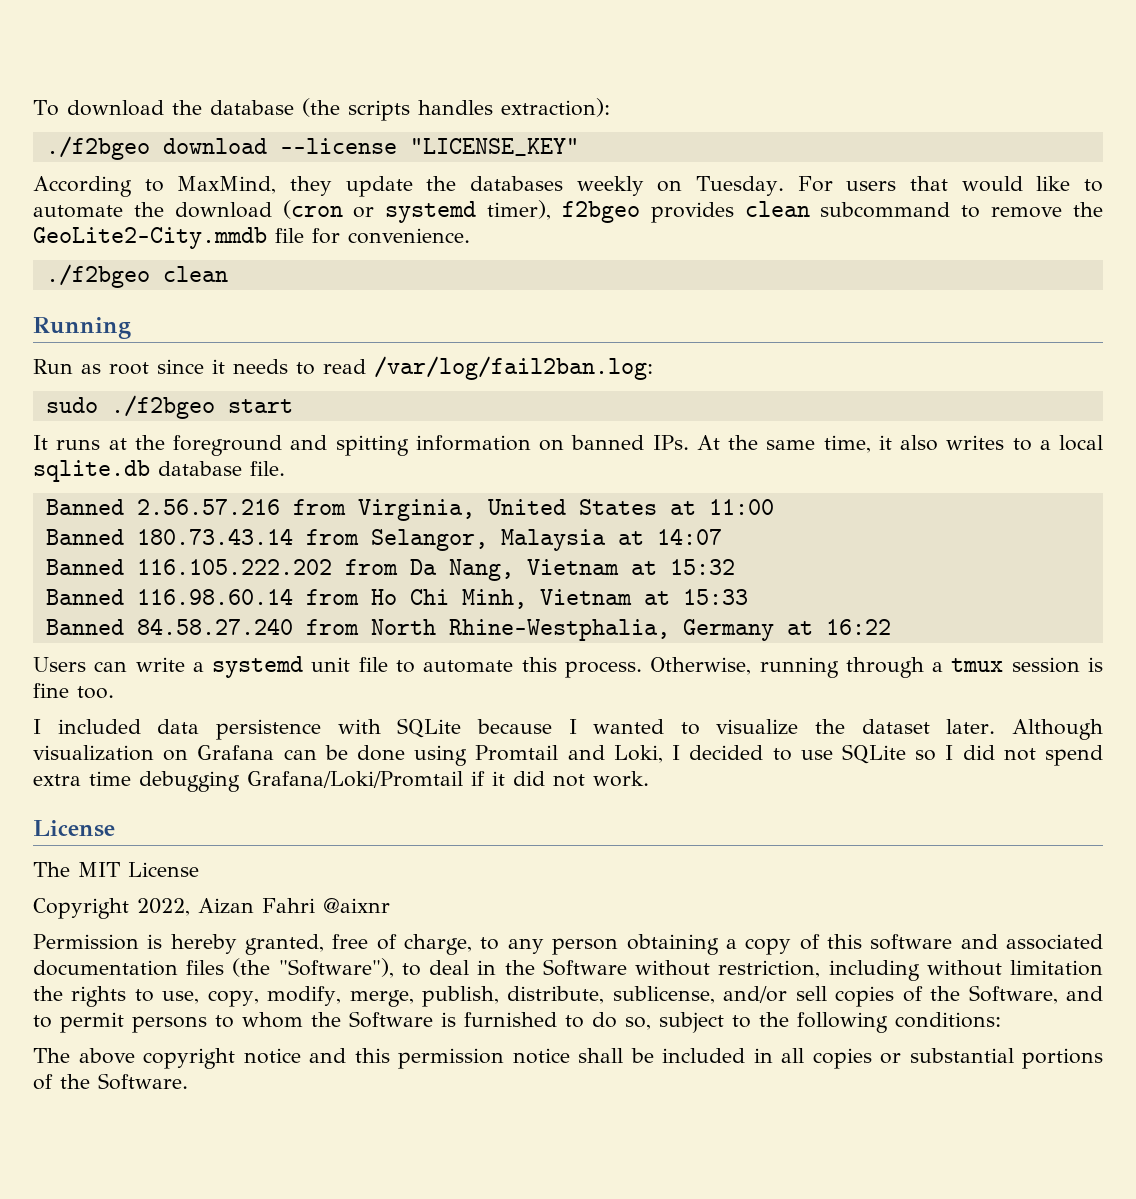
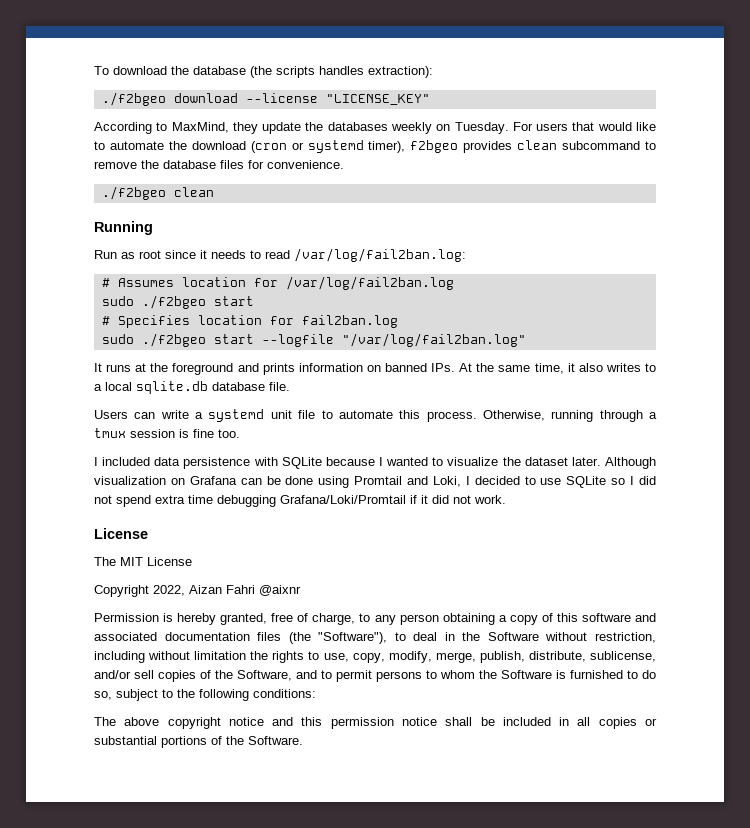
- For users that would like to automate the download (cron or systemd timer), f2bgeo provides clean subcommand to remove the GeoLite2-City.mmdb file for convenience.
+ For users that would like to automate the download (cron or systemd timer), f2bgeo provides clean subcommand to remove the database files for convenience.
+ # Assumes location for /var/log/fail2ban.log
  sudo ./f2bgeo start
+ # Specifies location for fail2ban.log
+ sudo ./f2bgeo start --logfile "/var/log/fail2ban.log"
- It runs at the foreground and spitting information on banned IPs. At the same time, it also writes to a local sqlite.db database file.
+ It runs at the foreground and prints information on banned IPs. At the same time, it also writes to a local sqlite.db database file.
- Banned 2.56.57.216 from Virginia, United States at 11:00
- Banned 180.73.43.14 from Selangor, Malaysia at 14:07
- Banned 116.105.222.202 from Da Nang, Vietnam at 15:32
- Banned 116.98.60.14 from Ho Chi Minh, Vietnam at 15:33
- Banned 84.58.27.240 from North Rhine-Westphalia, Germany at 16:22

